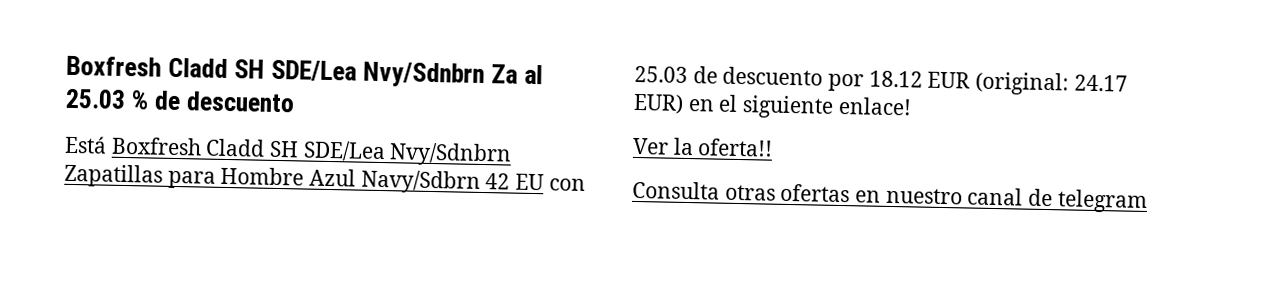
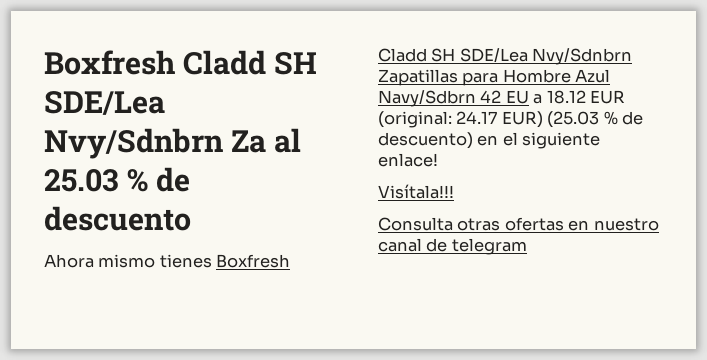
- Está Boxfresh Cladd SH SDE/Lea Nvy/Sdnbrn Zapatillas para Hombre Azul Navy/Sdbrn 42 EU con 25.03 de descuento por 18.12 EUR (original: 24.17 EUR) en el siguiente enlace!
+ Ahora mismo tienes Boxfresh Cladd SH SDE/Lea Nvy/Sdnbrn Zapatillas para Hombre Azul Navy/Sdbrn 42 EU a 18.12 EUR (original: 24.17 EUR) (25.03 % de descuento) en el siguiente enlace!
- Ver la oferta!!
+ Visítala!!!

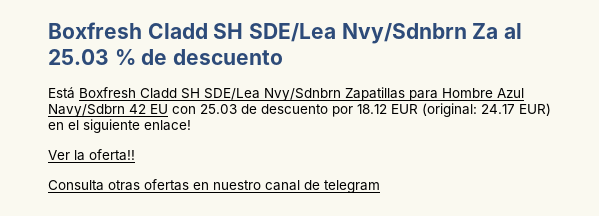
- Ahora mismo tienes Boxfresh Cladd SH SDE/Lea Nvy/Sdnbrn Zapatillas para Hombre Azul Navy/Sdbrn 42 EU a 18.12 EUR (original: 24.17 EUR) (25.03 % de descuento) en el siguiente enlace!
+ Está Boxfresh Cladd SH SDE/Lea Nvy/Sdnbrn Zapatillas para Hombre Azul Navy/Sdbrn 42 EU con 25.03 de descuento por 18.12 EUR (original: 24.17 EUR) en el siguiente enlace!
- Visítala!!!
+ Ver la oferta!!

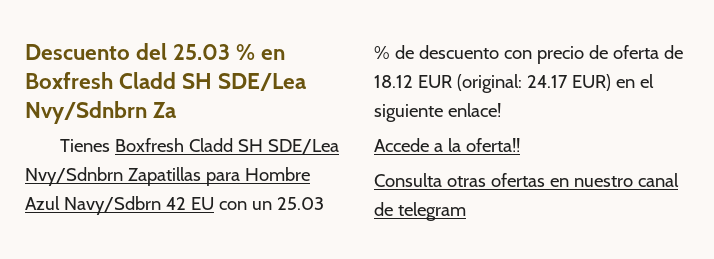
- Boxfresh Cladd SH SDE/Lea Nvy/Sdnbrn Za al 25.03 % de descuento
- Está Boxfresh Cladd SH SDE/Lea Nvy/Sdnbrn Zapatillas para Hombre Azul Navy/Sdbrn 42 EU con 25.03 de descuento por 18.12 EUR (original: 24.17 EUR) en el siguiente enlace!
+ Descuento del 25.03 % en Boxfresh Cladd SH SDE/Lea Nvy/Sdnbrn Za
+ Tienes Boxfresh Cladd SH SDE/Lea Nvy/Sdnbrn Zapatillas para Hombre Azul Navy/Sdbrn 42 EU con un 25.03 % de descuento con precio de oferta de 18.12 EUR (original: 24.17 EUR) en el siguiente enlace!
- Ver la oferta!!
+ Accede a la oferta!!

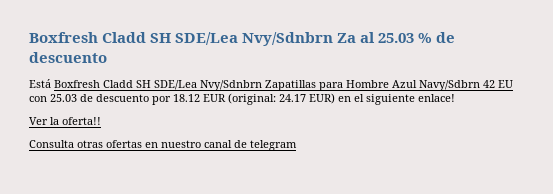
- Descuento del 25.03 % en Boxfresh Cladd SH SDE/Lea Nvy/Sdnbrn Za
- Tienes Boxfresh Cladd SH SDE/Lea Nvy/Sdnbrn Zapatillas para Hombre Azul Navy/Sdbrn 42 EU con un 25.03 % de descuento con precio de oferta de 18.12 EUR (original: 24.17 EUR) en el siguiente enlace!
+ Boxfresh Cladd SH SDE/Lea Nvy/Sdnbrn Za al 25.03 % de descuento
+ Está Boxfresh Cladd SH SDE/Lea Nvy/Sdnbrn Zapatillas para Hombre Azul Navy/Sdbrn 42 EU con 25.03 de descuento por 18.12 EUR (original: 24.17 EUR) en el siguiente enlace!
- Accede a la oferta!!
+ Ver la oferta!!

